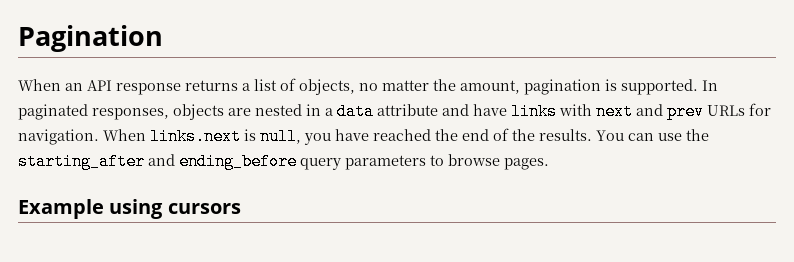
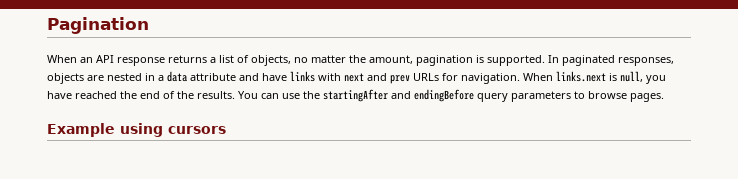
- You can use the starting_after and ending_before query parameters to browse pages.
+ You can use the startingAfter and endingBefore query parameters to browse pages.

